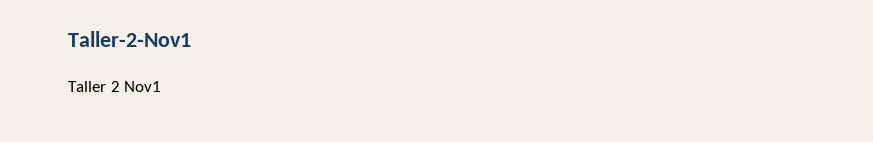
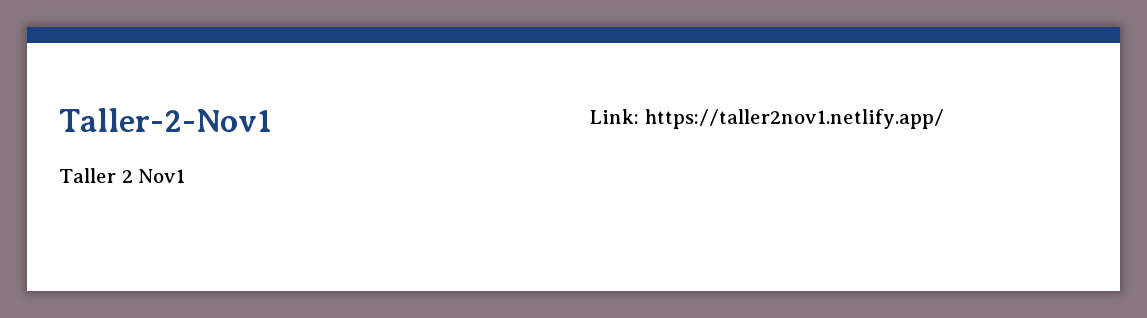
+ Link: https://taller2nov1.netlify.app/

